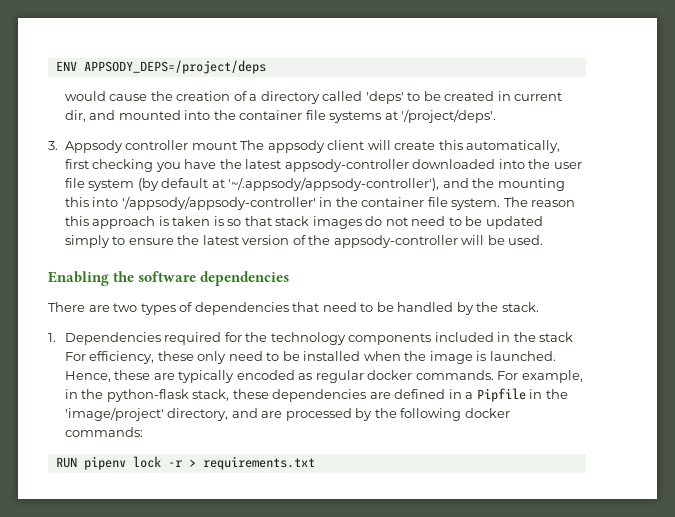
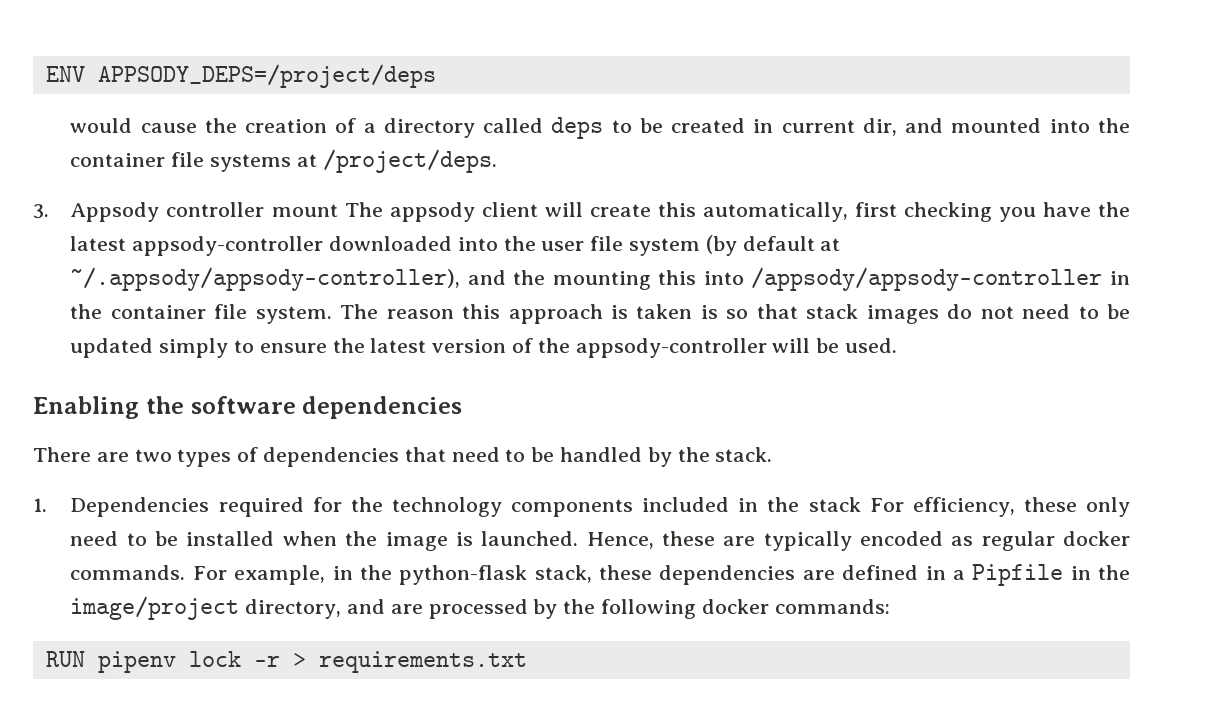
- would cause the creation of a directory called 'deps' to be created in current dir, and mounted into the container file systems at '/project/deps'.
+ would cause the creation of a directory called deps to be created in current dir, and mounted into the container file systems at /project/deps.
- 3. Appsody controller mount The appsody client will create this automatically, first checking you have the latest appsody-controller downloaded into the user file system (by default at '~/.appsody/appsody-controller'), and the mounting this into '/appsody/appsody-controller' in the container file system.
+ 3. Appsody controller mount The appsody client will create this automatically, first checking you have the latest appsody-controller downloaded into the user file system (by default at ~/.appsody/appsody-controller), and the mounting this into /appsody/appsody-controller in the container file system.
- For example, in the python-flask stack, these dependencies are defined in a Pipfile in the 'image/project' directory, and are processed by the following docker commands:
+ For example, in the python-flask stack, these dependencies are defined in a Pipfile in the image/project directory, and are processed by the following docker commands:

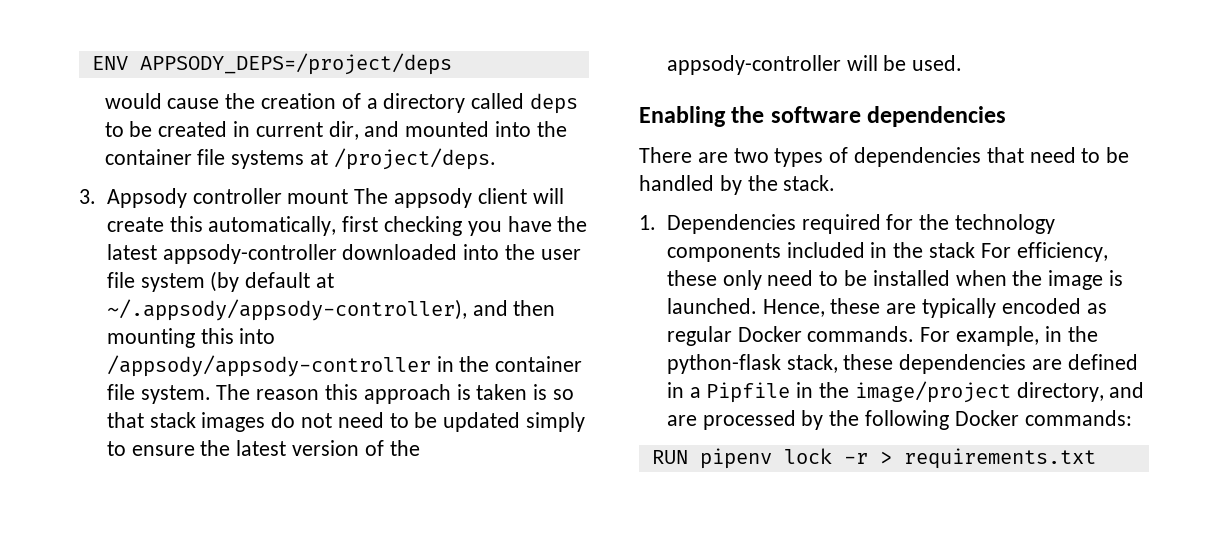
- 3. Appsody controller mount The appsody client will create this automatically, first checking you have the latest appsody-controller downloaded into the user file system (by default at ~/.appsody/appsody-controller), and the mounting this into /appsody/appsody-controller in the container file system.
+ 3. Appsody controller mount The appsody client will create this automatically, first checking you have the latest appsody-controller downloaded into the user file system (by default at ~/.appsody/appsody-controller), and then mounting this into /appsody/appsody-controller in the container file system.
- Hence, these are typically encoded as regular docker commands.
+ Hence, these are typically encoded as regular Docker commands.
- For example, in the python-flask stack, these dependencies are defined in a Pipfile in the image/project directory, and are processed by the following docker commands:
+ For example, in the python-flask stack, these dependencies are defined in a Pipfile in the image/project directory, and are processed by the following Docker commands:

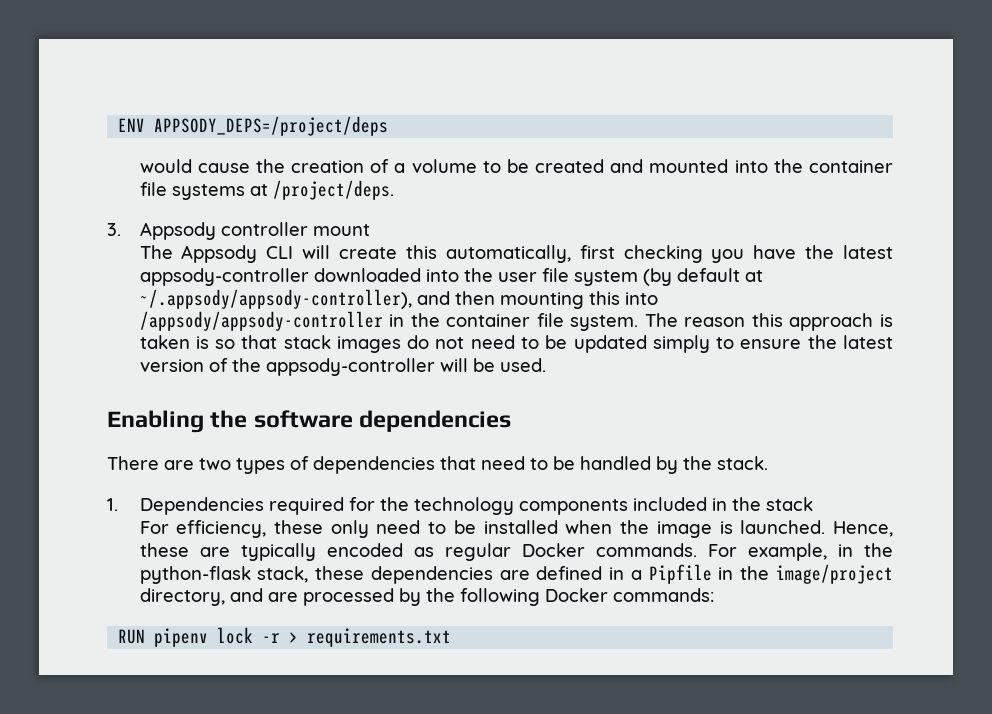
- would cause the creation of a directory called deps to be created in current dir, and mounted into the container file systems at /project/deps.
+ would cause the creation of a volume to be created and mounted into the container file systems at /project/deps.
- 3. Appsody controller mount The appsody client will create this automatically, first checking you have the latest appsody-controller downloaded into the user file system (by default at ~/.appsody/appsody-controller), and then mounting this into /appsody/appsody-controller in the container file system.
+ 3. Appsody controller mount
+ The Appsody CLI will create this automatically, first checking you have the latest appsody-controller downloaded into the user file system (by default at ~/.appsody/appsody-controller), and then mounting this into /appsody/appsody-controller in the container file system.
- 1. Dependencies required for the technology components included in the stack For efficiency, these only need to be installed when the image is launched.
+ 1. Dependencies required for the technology components included in the stack
+ For efficiency, these only need to be installed when the image is launched.

